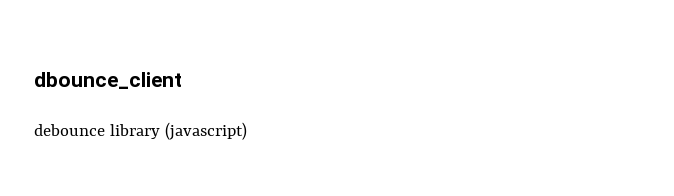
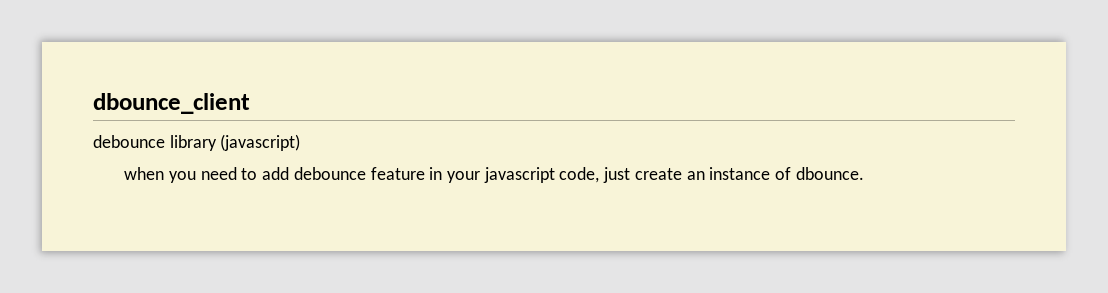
+ when you need to add debounce feature in your javascript code, just create an instance of dbounce.

